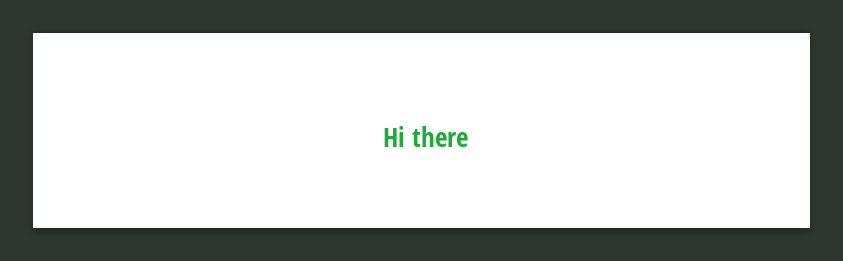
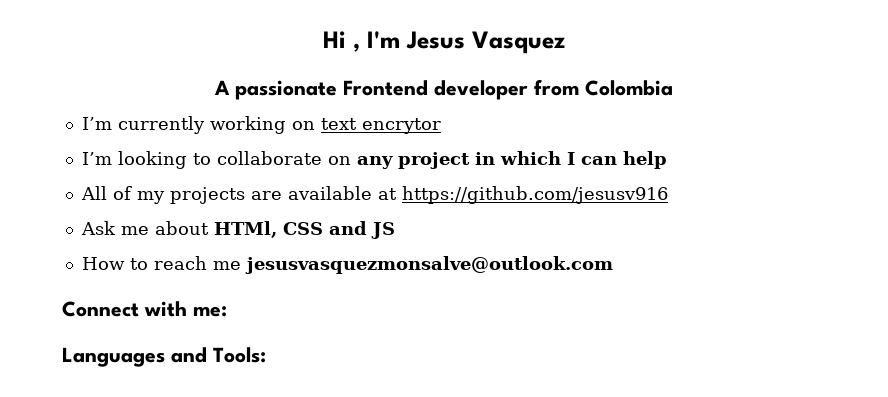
- Hi there
+ Hi , I'm Jesus Vasquez
+ A passionate Frontend developer from Colombia
+ I’m currently working on text encrytor
+ I’m looking to collaborate on any project in which I can help
+ All of my projects are available at https://github.com/jesusv916
+ Ask me about HTMl, CSS and JS
+ How to reach me jesusvasquezmonsalve@outlook.com
+ Connect with me:
+ Languages and Tools:

